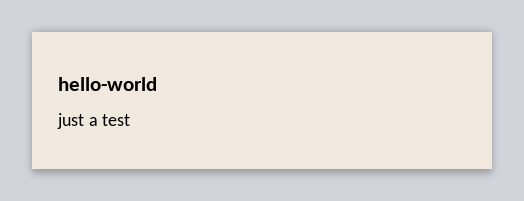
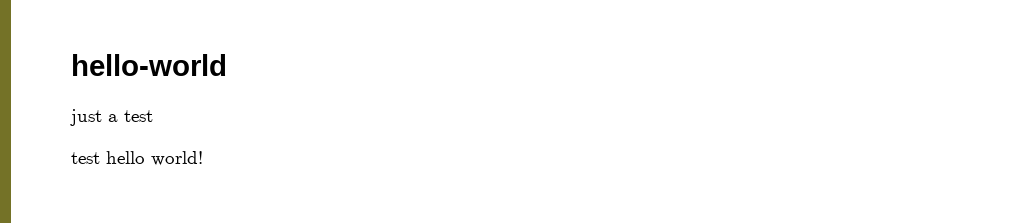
+ test hello world!

